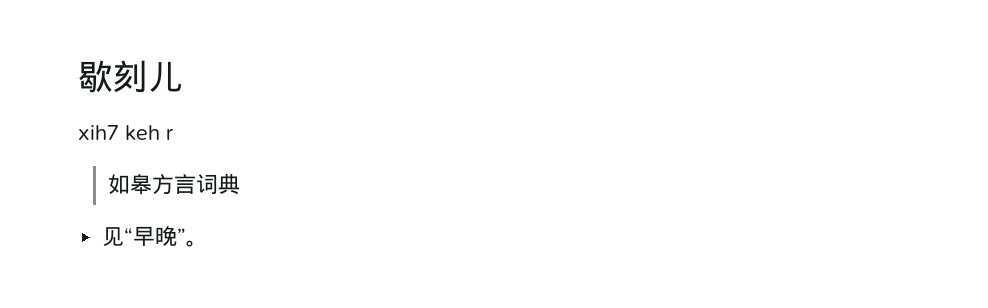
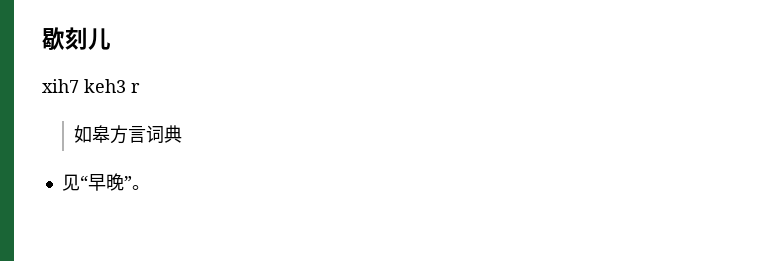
- xih7 keh r
+ xih7 keh3 r

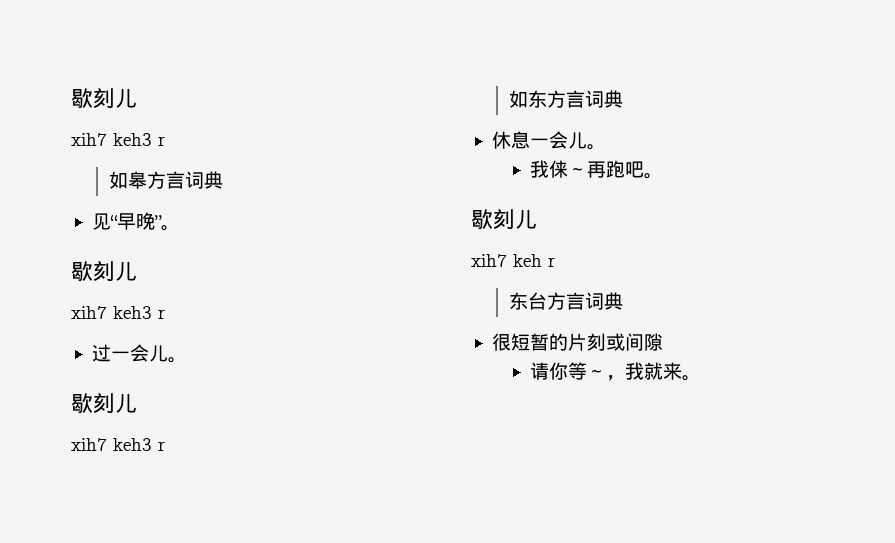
  见“早晚”。
+ 歇刻儿
+ xih7 keh3 r
+ 过一会儿。
+ 歇刻儿
+ xih7 keh3 r
+ 如东方言词典
+ 休息一会儿。
+ 我俫～再跑吧。
+ 歇刻儿
+ xih7 keh r
+ 东台方言词典
+ 很短暂的片刻或间隙
+ 请你等～，我就来。

